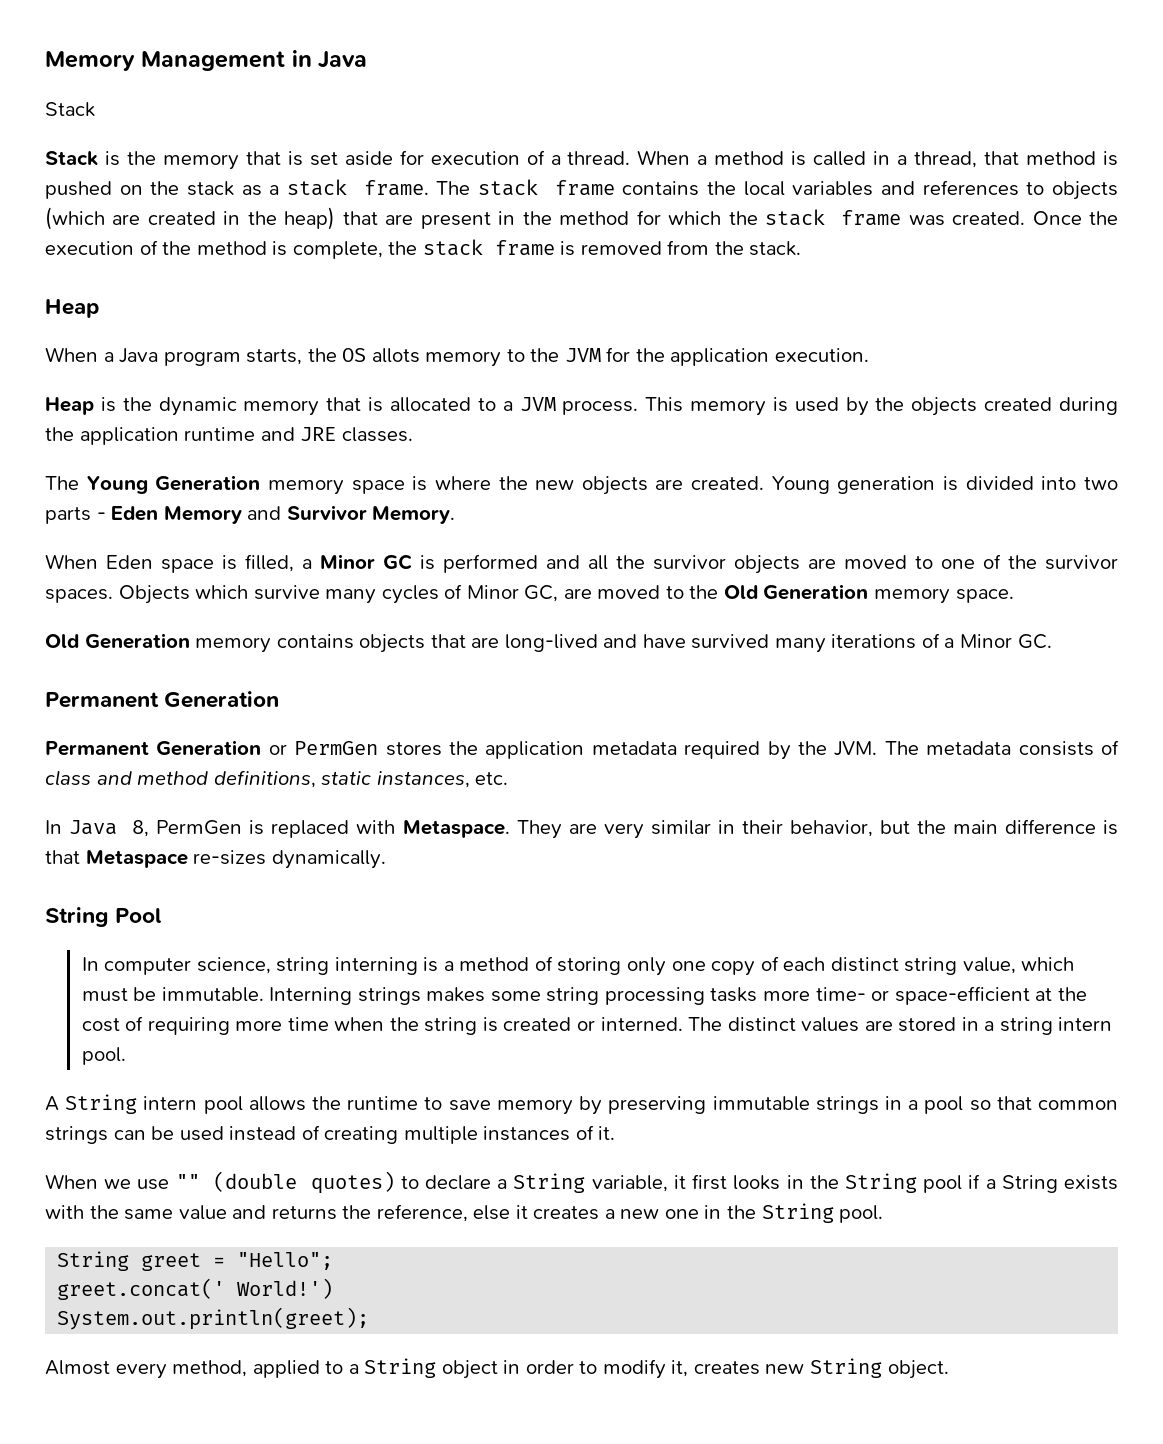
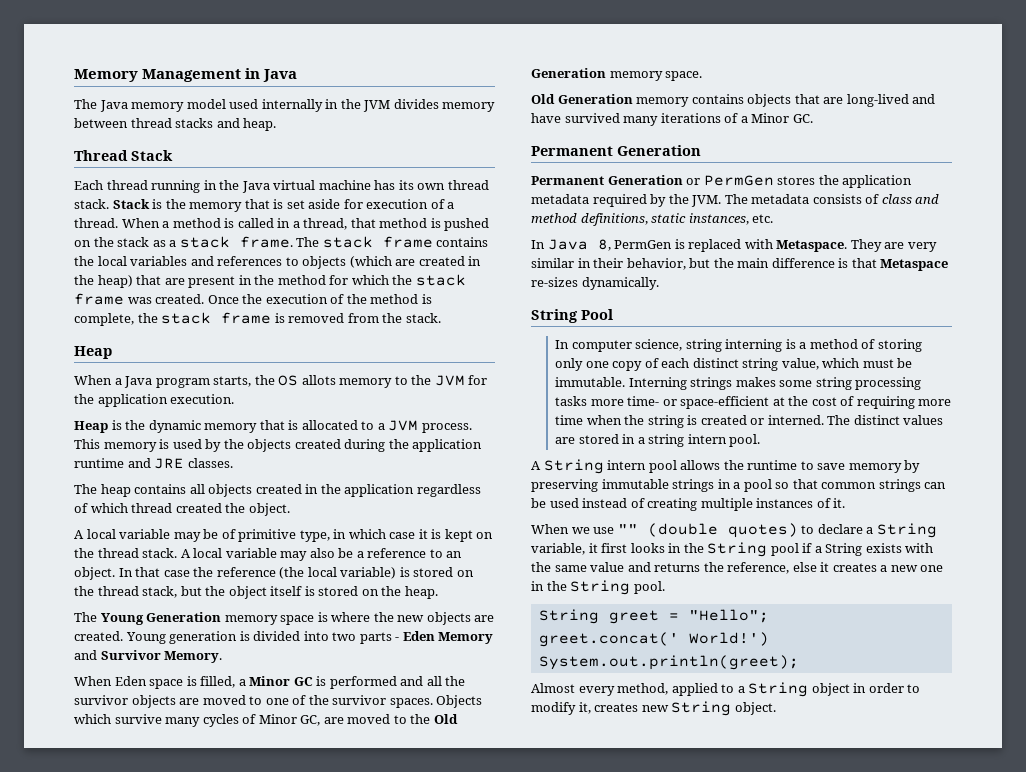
  Memory Management in Java
- Stack
- Stack is the memory that is set aside for execution of a thread.
+ The Java memory model used internally in the JVM divides memory between thread stacks and heap.
+ Thread Stack
+ Each thread running in the Java virtual machine has its own thread stack. Stack is the memory that is set aside for execution of a thread.
+ The heap contains all objects created in the application regardless of which thread created the object.
+ A local variable may be of primitive type, in which case it is kept on the thread stack. A local variable may also be a reference to an object. In that case the reference (the local variable) is stored on the thread stack, but the object itself is stored on the heap.

